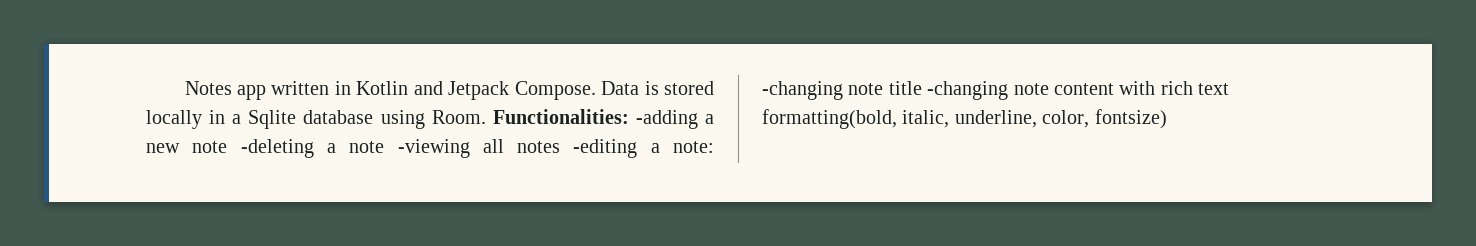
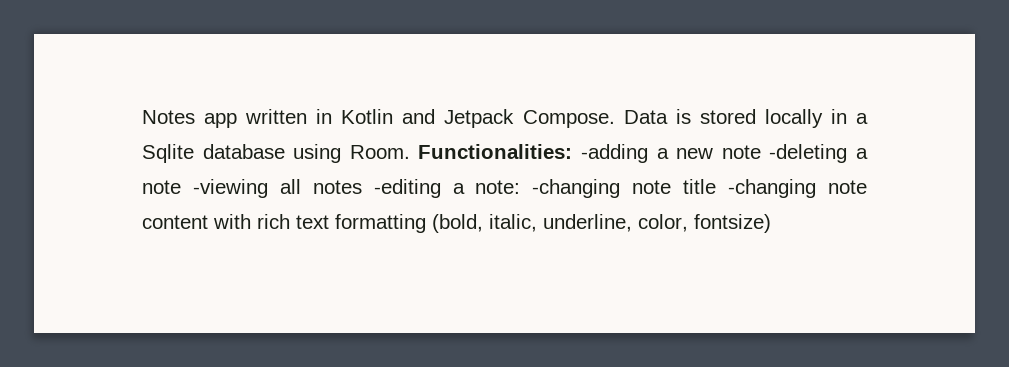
- Functionalities: -adding a new note -deleting a note -viewing all notes -editing a note: -changing note title -changing note content with rich text formatting(bold, italic, underline, color, fontsize)
+ Functionalities: -adding a new note -deleting a note -viewing all notes -editing a note: -changing note title -changing note content with rich text formatting (bold, italic, underline, color, fontsize)

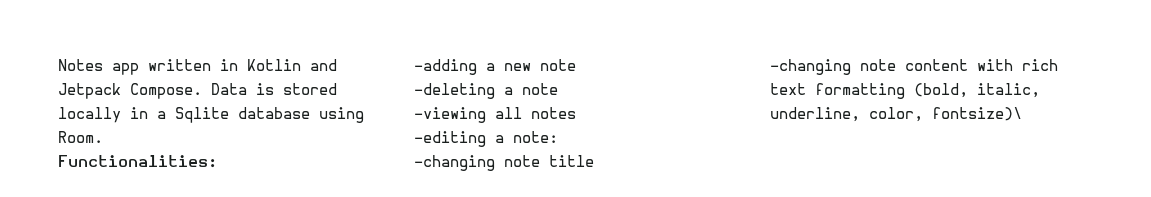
- Data is stored locally in a Sqlite database using Room. Functionalities: -adding a new note -deleting a note -viewing all notes -editing a note: -changing note title -changing note content with rich text formatting (bold, italic, underline, color, fontsize)
+ Data is stored locally in a Sqlite database using Room.
+ Functionalities:
+ -adding a new note
+ -deleting a note
+ -viewing all notes
+ -editing a note:
+ -changing note title
+ -changing note content with rich text formatting (bold, italic, underline, color, fontsize)\

